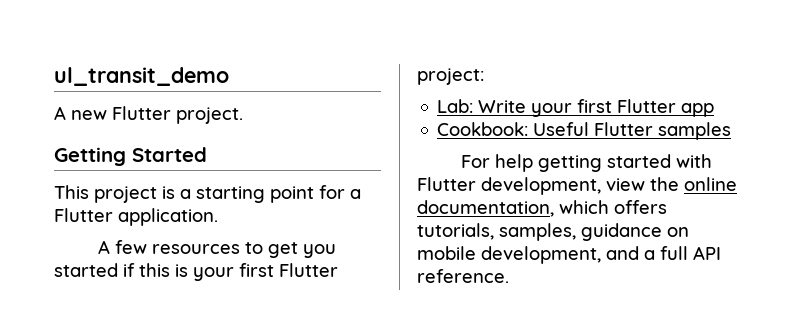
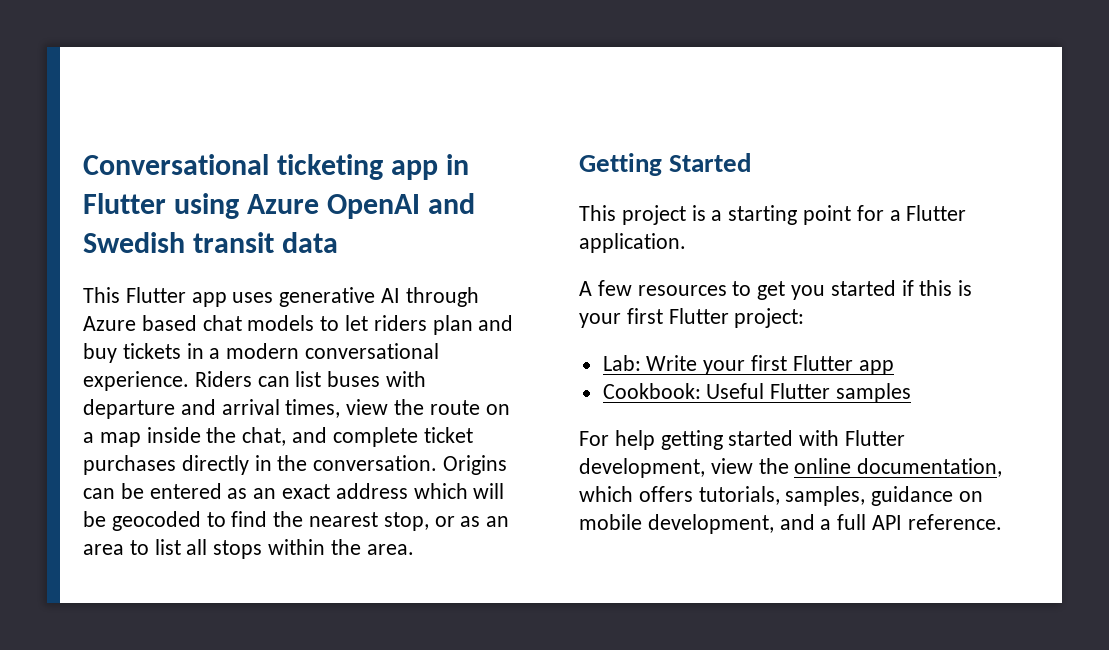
- ul_transit_demo
- A new Flutter project.
+ Conversational ticketing app in Flutter using Azure OpenAI and Swedish transit data
+ This Flutter app uses generative AI through Azure based chat models to let riders plan and buy tickets in a modern conversational experience. Riders can list buses with departure and arrival times, view the route on a map inside the chat, and complete ticket purchases directly in the conversation. Origins can be entered as an exact address which will be geocoded to find the nearest stop, or as an area to list all stops within the area.

